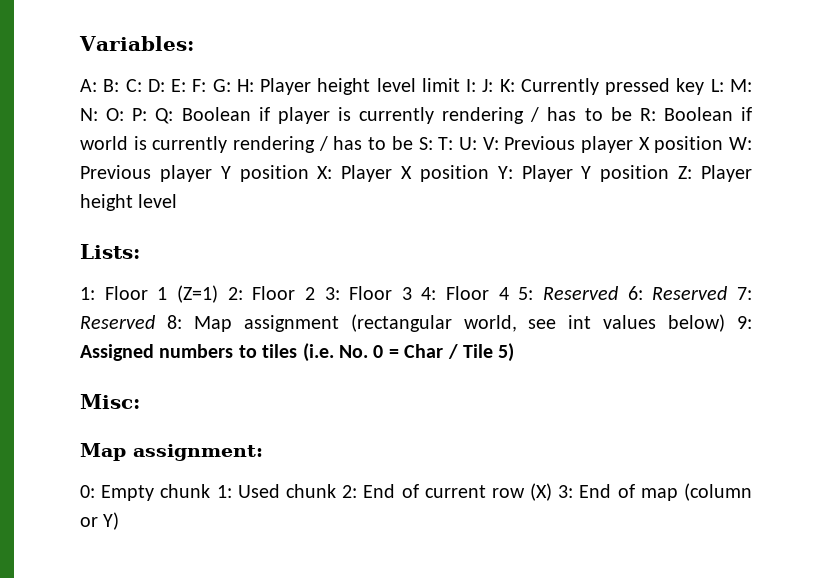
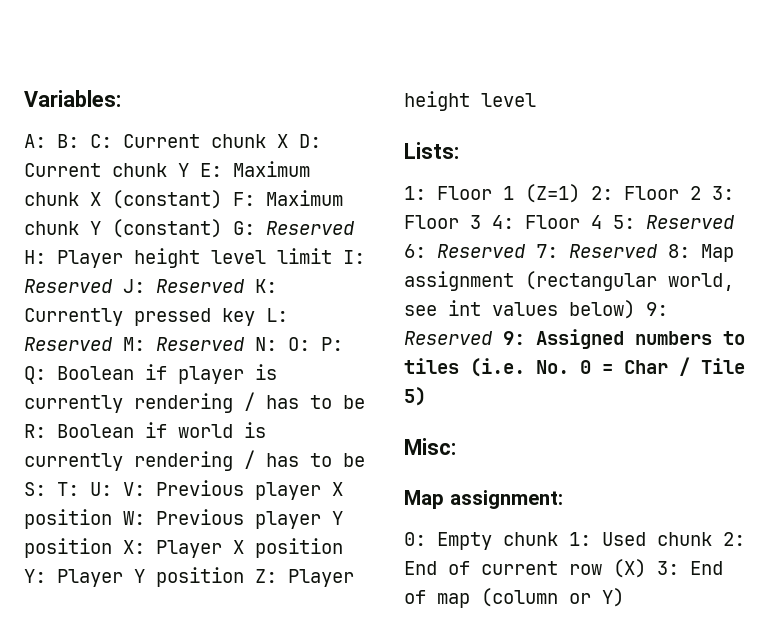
- D: E: F: G: H:
+ Current chunk X D: Current chunk Y E: Maximum chunk X (constant) F: Maximum chunk Y (constant) G: Reserved H:
- J: K:
+ Reserved J: Reserved K:
- M: N:
+ Reserved M: Reserved N:
- 1: Floor 1 (Z=1) 2: Floor 2 3: Floor 3 4: Floor 4 5: Reserved 6: Reserved 7: Reserved 8: Map assignment (rectangular world, see int values below) 9: Assigned numbers to tiles (i.e. No. 0 = Char / Tile 5)
+ 1: Floor 1 (Z=1) 2: Floor 2 3: Floor 3 4: Floor 4 5: Reserved 6: Reserved 7: Reserved 8: Map assignment (rectangular world, see int values below) 9: Reserved 9: Assigned numbers to tiles (i.e. No. 0 = Char / Tile 5)

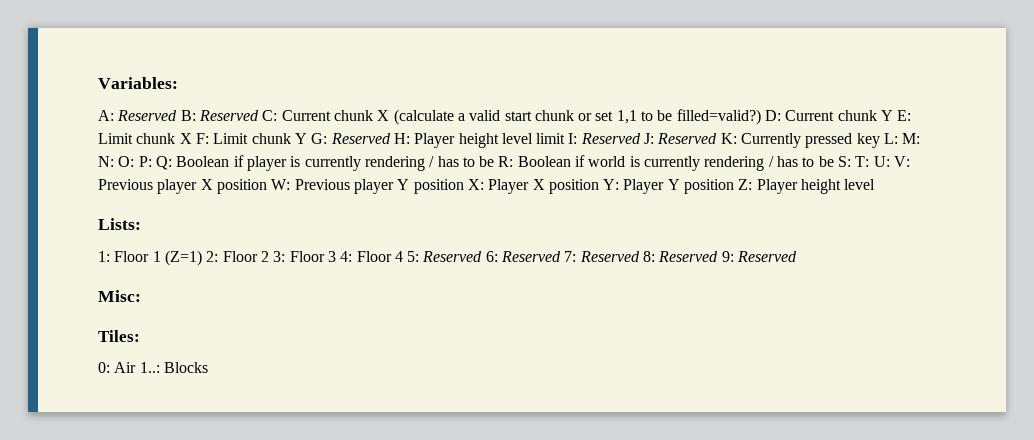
- B: C:
+ Reserved B: Reserved C:
- Current chunk X D:
+ Current chunk X (calculate a valid start chunk or set 1,1 to be filled=valid?) D:
- Maximum chunk X (constant) F: Maximum chunk Y (constant) G:
+ Limit chunk X F: Limit chunk Y G:
- Reserved M: Reserved N:
+ M: N:
- 1: Floor 1 (Z=1) 2: Floor 2 3: Floor 3 4: Floor 4 5: Reserved 6: Reserved 7: Reserved 8: Map assignment (rectangular world, see int values below) 9: Reserved 9: Assigned numbers to tiles (i.e. No. 0 = Char / Tile 5)
+ 1: Floor 1 (Z=1) 2: Floor 2 3: Floor 3 4: Floor 4 5: Reserved 6: Reserved 7: Reserved 8: Reserved 9: Reserved
- Map assignment:
- 0: Empty chunk 1: Used chunk 2: End of current row (X) 3: End of map (column or Y)
+ Tiles:
+ 0: Air 1..: Blocks

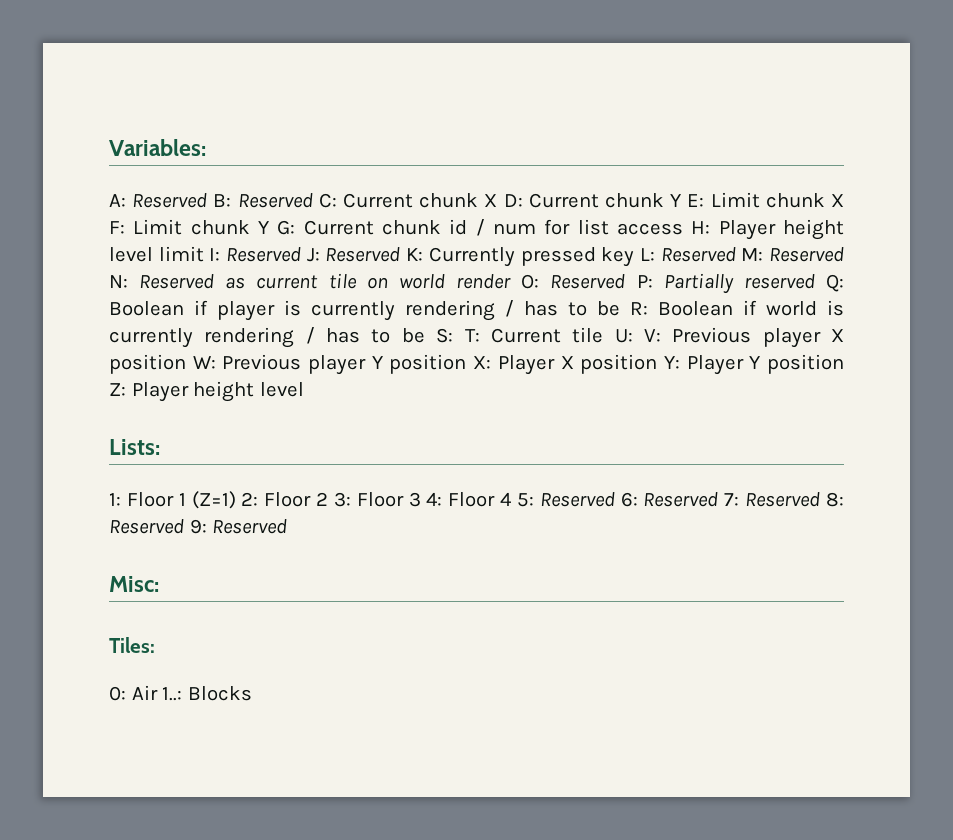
- Current chunk X (calculate a valid start chunk or set 1,1 to be filled=valid?) D:
+ Current chunk X D:
- Reserved H:
+ Current chunk id / num for list access H:
- M: N: O: P: Q:
+ Reserved M: Reserved N: Reserved as current tile on world render O: Reserved P: Partially reserved Q:
- U:
+ Current tile U:

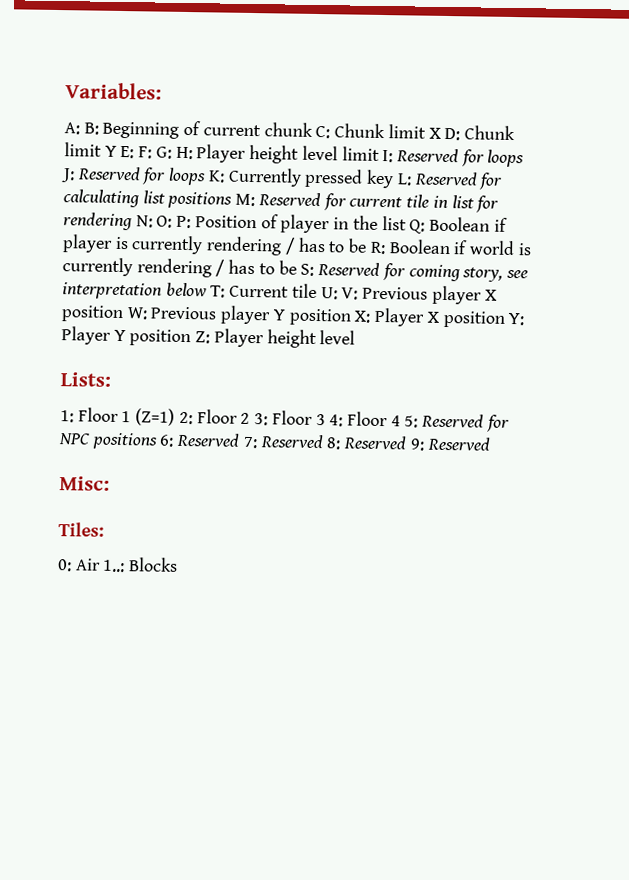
- Reserved B: Reserved C: Current chunk X D: Current chunk Y E: Limit chunk X F: Limit chunk Y G: Current chunk id / num for list access H:
+ B: Beginning of current chunk C: Chunk limit X D: Chunk limit Y E: F: G: H:
- Reserved J: Reserved K:
+ Reserved for loops J: Reserved for loops K:
- Reserved M: Reserved N: Reserved as current tile on world render O: Reserved P: Partially reserved Q:
+ Reserved for calculating list positions M: Reserved for current tile in list for rendering N: O: P: Position of player in the list Q:
- T:
+ Reserved for coming story, see interpretation below T:
- 1: Floor 1 (Z=1) 2: Floor 2 3: Floor 3 4: Floor 4 5: Reserved 6: Reserved 7: Reserved 8: Reserved 9: Reserved
+ 1: Floor 1 (Z=1) 2: Floor 2 3: Floor 3 4: Floor 4 5: Reserved for NPC positions 6: Reserved 7: Reserved 8: Reserved 9: Reserved

